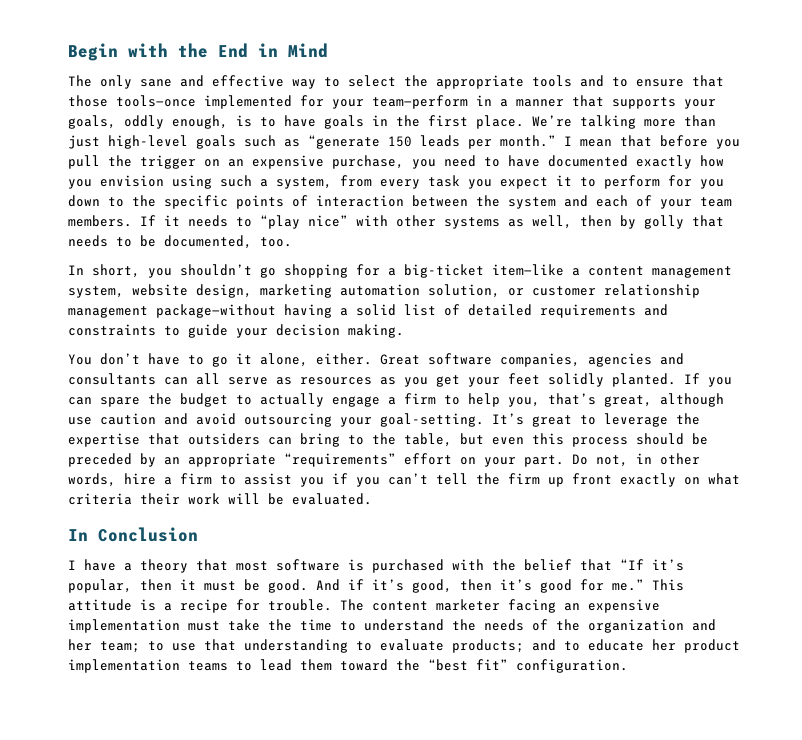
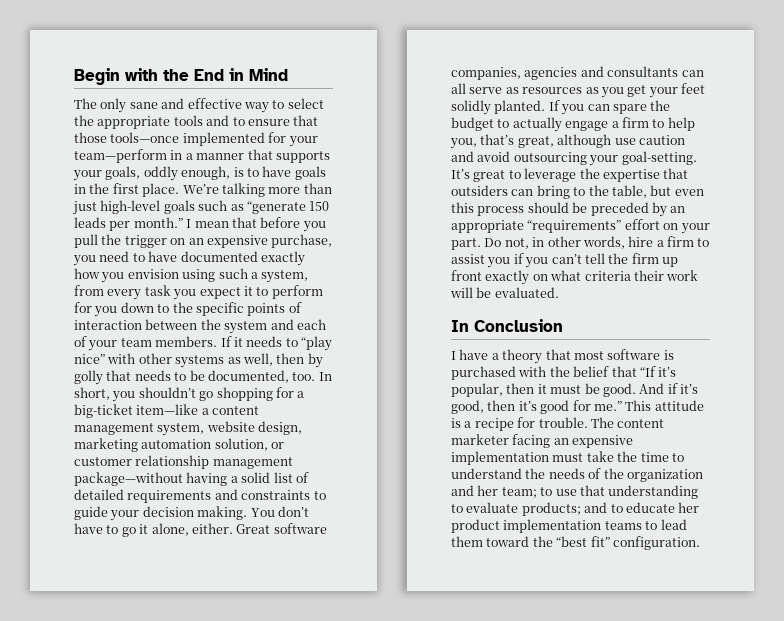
- If it needs to “play nice” with other systems as well, then by golly that needs to be documented, too.
- In short, you shouldn’t go shopping for a big-ticket item—like a content management system, website design, marketing automation solution, or customer relationship management package—without having a solid list of detailed requirements and constraints to guide your decision making.
- You don’t have to go it alone, either.
+ If it needs to “play nice” with other systems as well, then by golly that needs to be documented, too. In short, you shouldn’t go shopping for a big-ticket item—like a content management system, website design, marketing automation solution, or customer relationship management package—without having a solid list of detailed requirements and constraints to guide your decision making. You don’t have to go it alone, either.

